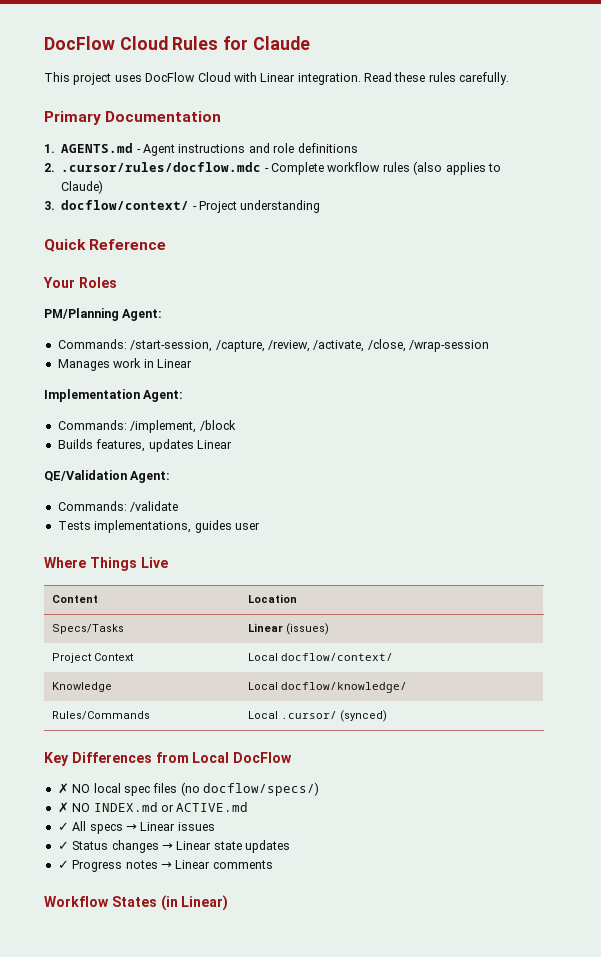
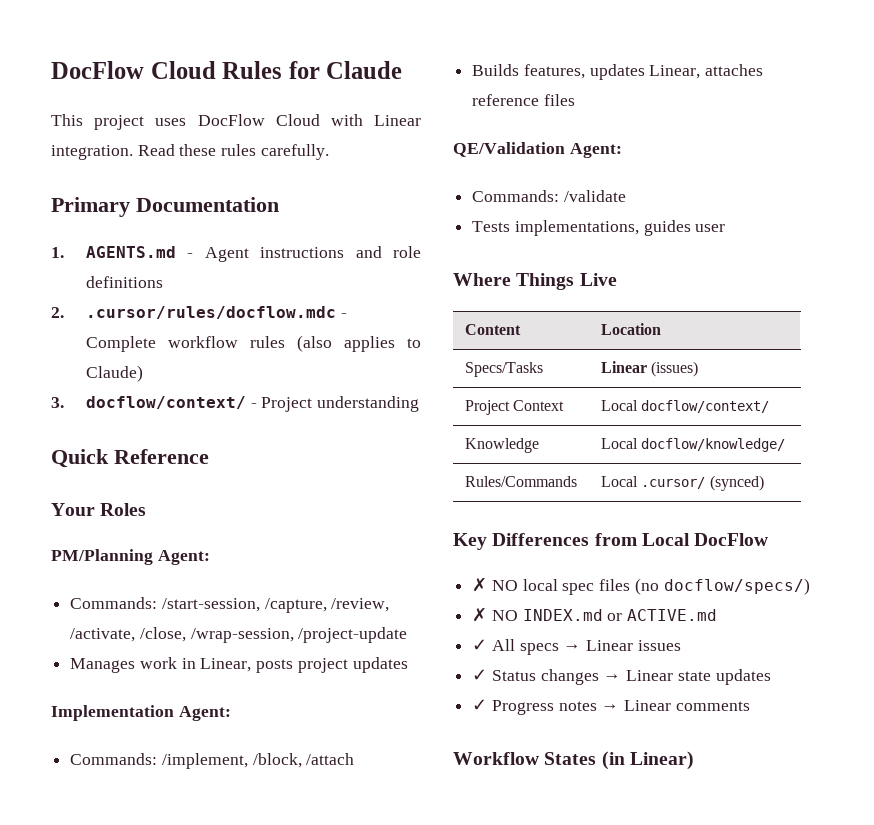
- Commands: /start-session, /capture, /review, /activate, /close, /wrap-session
+ Commands: /start-session, /capture, /review, /activate, /close, /wrap-session, /project-update
- Manages work in Linear
+ Manages work in Linear, posts project updates
- Commands: /implement, /block
+ Commands: /implement, /block, /attach
- Builds features, updates Linear
+ Builds features, updates Linear, attaches reference files

